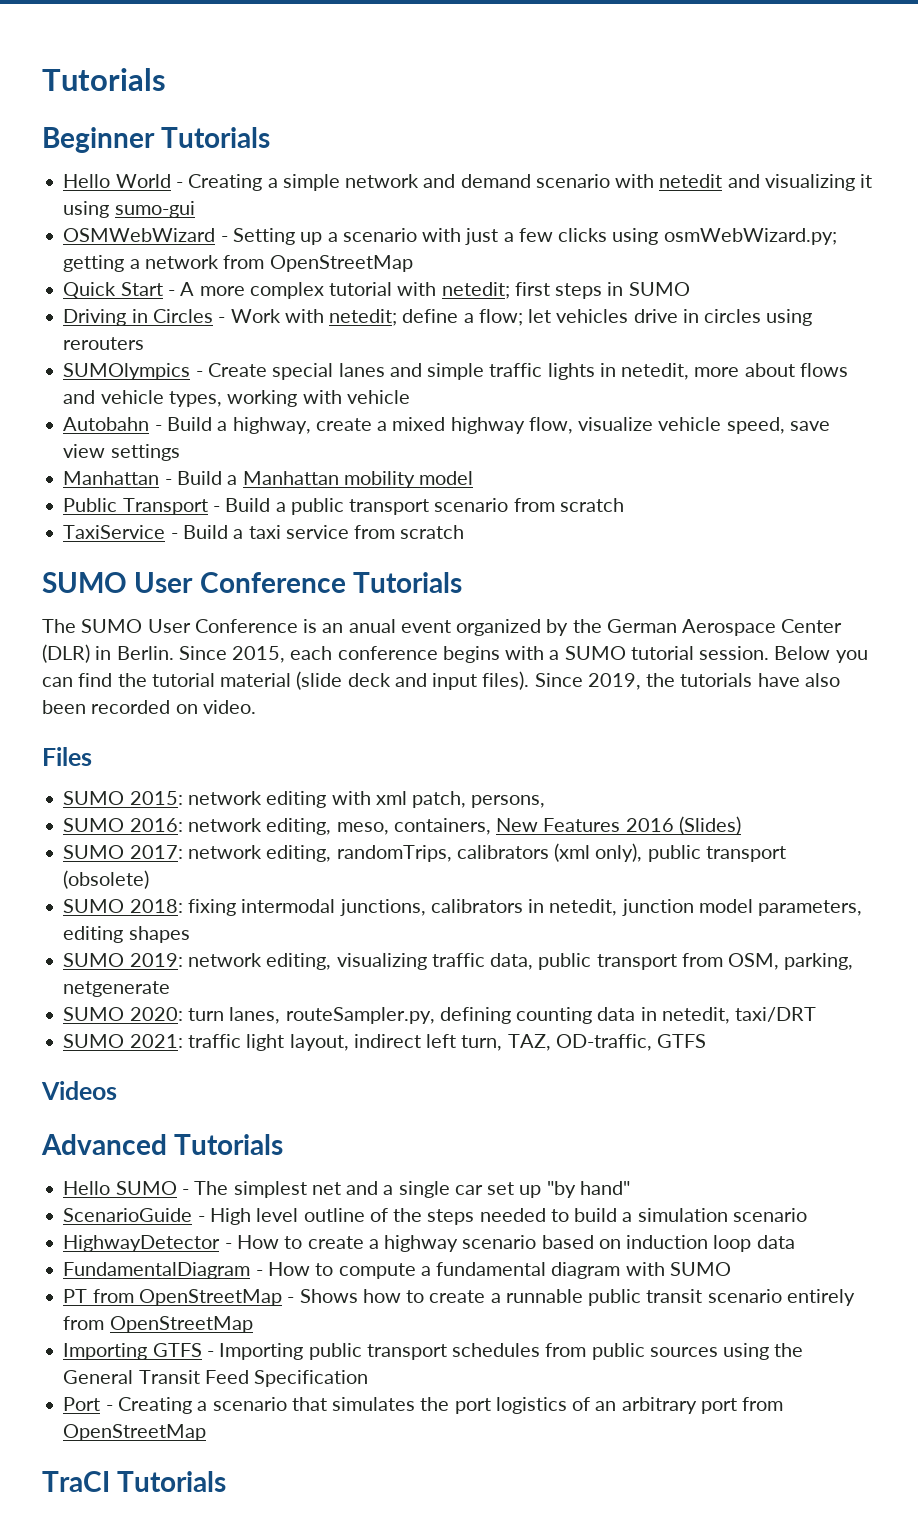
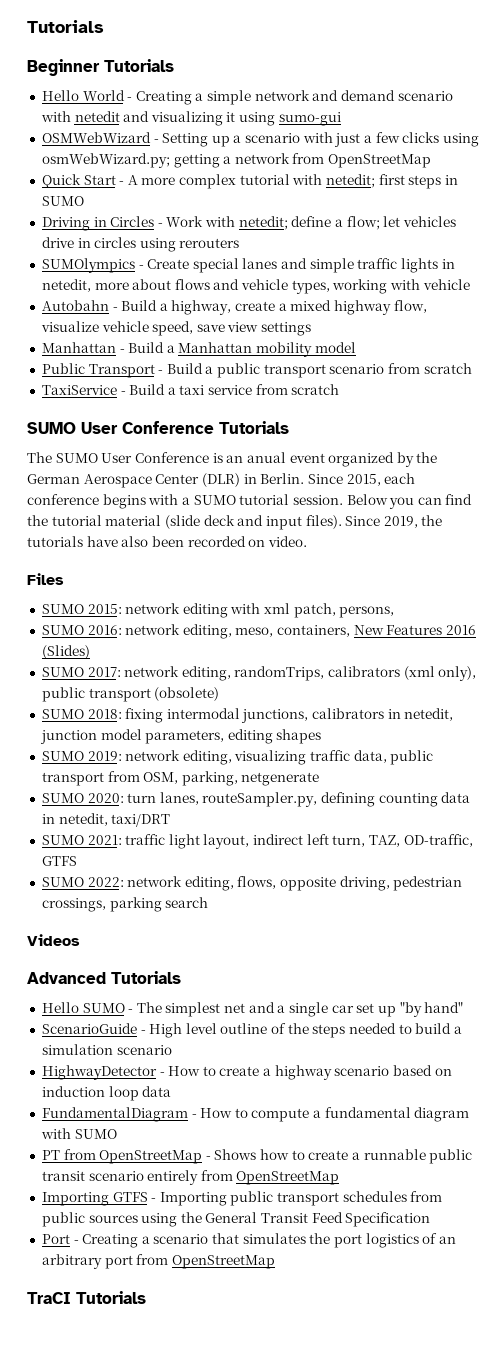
+ SUMO 2022: network editing, flows, opposite driving, pedestrian crossings, parking search

